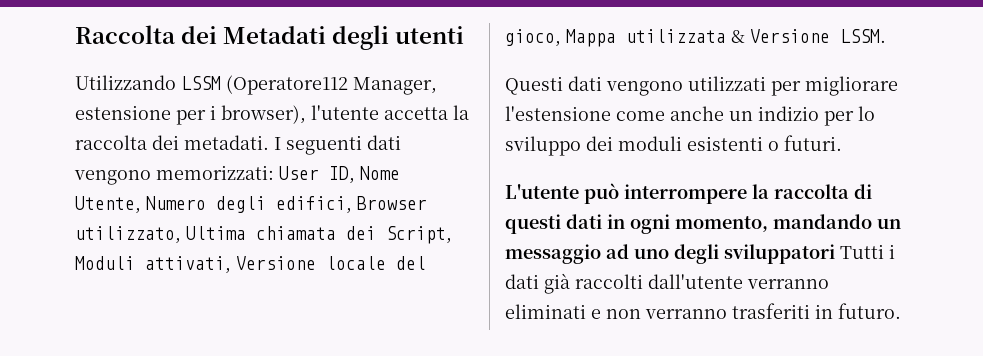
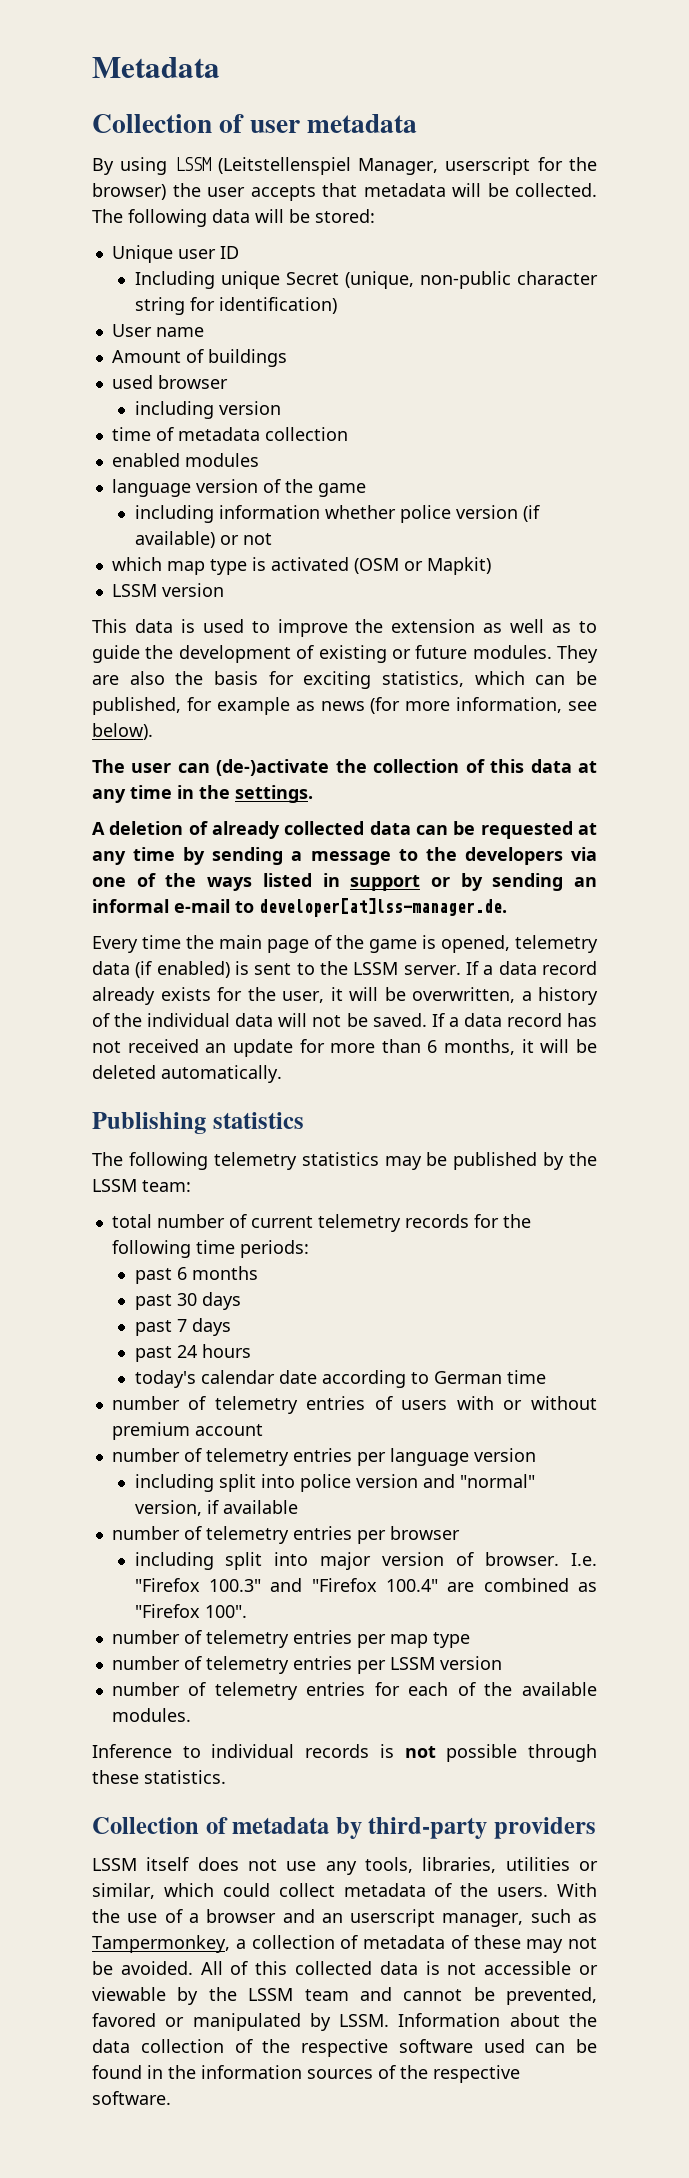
- Raccolta dei Metadati degli utenti
- Utilizzando LSSM (Operatore112 Manager, estensione per i browser), l'utente accetta la raccolta dei metadati. I seguenti dati vengono memorizzati: User ID, Nome Utente, Numero degli edifici, Browser utilizzato, Ultima chiamata dei Script, Moduli attivati, Versione locale del gioco, Mappa utilizzata & Versione LSSM.
- Questi dati vengono utilizzati per migliorare l'estensione come anche un indizio per lo sviluppo dei moduli esistenti o futuri.
- L'utente può interrompere la raccolta di questi dati in ogni momento, mandando un messaggio ad uno degli sviluppatori Tutti i dati già raccolti dall'utente verranno eliminati e non verranno trasferiti in futuro.
+ Metadata
+ Collection of user metadata
+ By using LSSM (Leitstellenspiel Manager, userscript for the browser) the user accepts that metadata will be collected. The following data will be stored:
+ Unique user ID
+ Including unique Secret (unique, non-public character string for identification)
+ User name
+ Amount of buildings
+ used browser
+ including version
+ time of metadata collection
+ enabled modules
+ language version of the game
+ including information whether police version (if available) or not
+ which map type is activated (OSM or Mapkit)
+ LSSM version
+ This data is used to improve the extension as well as to guide the development of existing or future modules. They are also the basis for exciting statistics, which can be published, for example as news (for more information, see below).
+ The user can (de-)activate the collection of this data at any time in the settings.
+ A deletion of already collected data can be requested at any time by sending a message to the developers via one of the ways listed in support or by sending an informal e-mail to developer[at]lss-manager.de.
+ Every time the main page of the game is opened, telemetry data (if enabled) is sent to the LSSM server. If a data record already exists for the user, it will be overwritten, a history of the individual data will not be saved. If a data record has not received an update for more than 6 months, it will be deleted automatically.
+ Publishing statistics
+ The following telemetry statistics may be published by the LSSM team:
+ total number of current telemetry records for the following time periods:
+ past 6 months
+ past 30 days
+ past 7 days
+ past 24 hours
+ today's calendar date according to German time
+ number of telemetry entries of users with or without premium account
+ number of telemetry entries per language version
+ including split into police version and "normal" version, if available
+ number of telemetry entries per browser
+ including split into major version of browser. I.e. "Firefox 100.3" and "Firefox 100.4" are combined as "Firefox 100".
+ number of telemetry entries per map type
+ number of telemetry entries per LSSM version
+ number of telemetry entries for each of the available modules.
+ Inference to individual records is not possible through these statistics.
+ Collection of metadata by third-party providers
+ LSSM itself does not use any tools, libraries, utilities or similar, which could collect metadata of the users. With the use of a browser and an userscript manager, such as Tampermonkey, a collection of metadata of these may not be avoided. All of this collected data is not accessible or viewable by the LSSM team and cannot be prevented, favored or manipulated by LSSM. Information about the data collection of the respective software used can be found in the information sources of the respective software.

